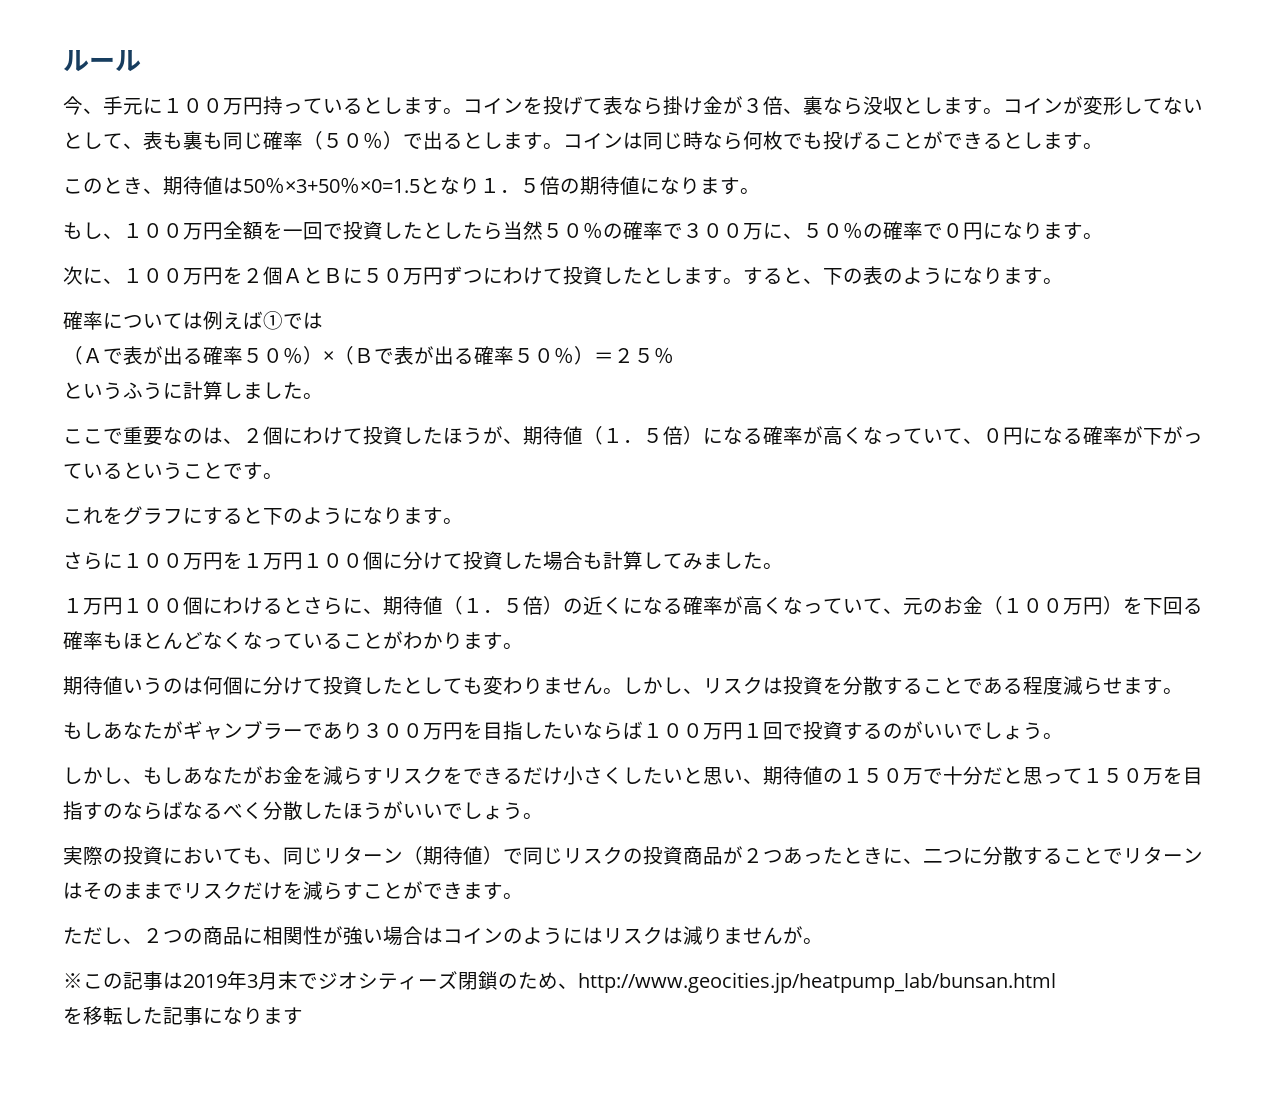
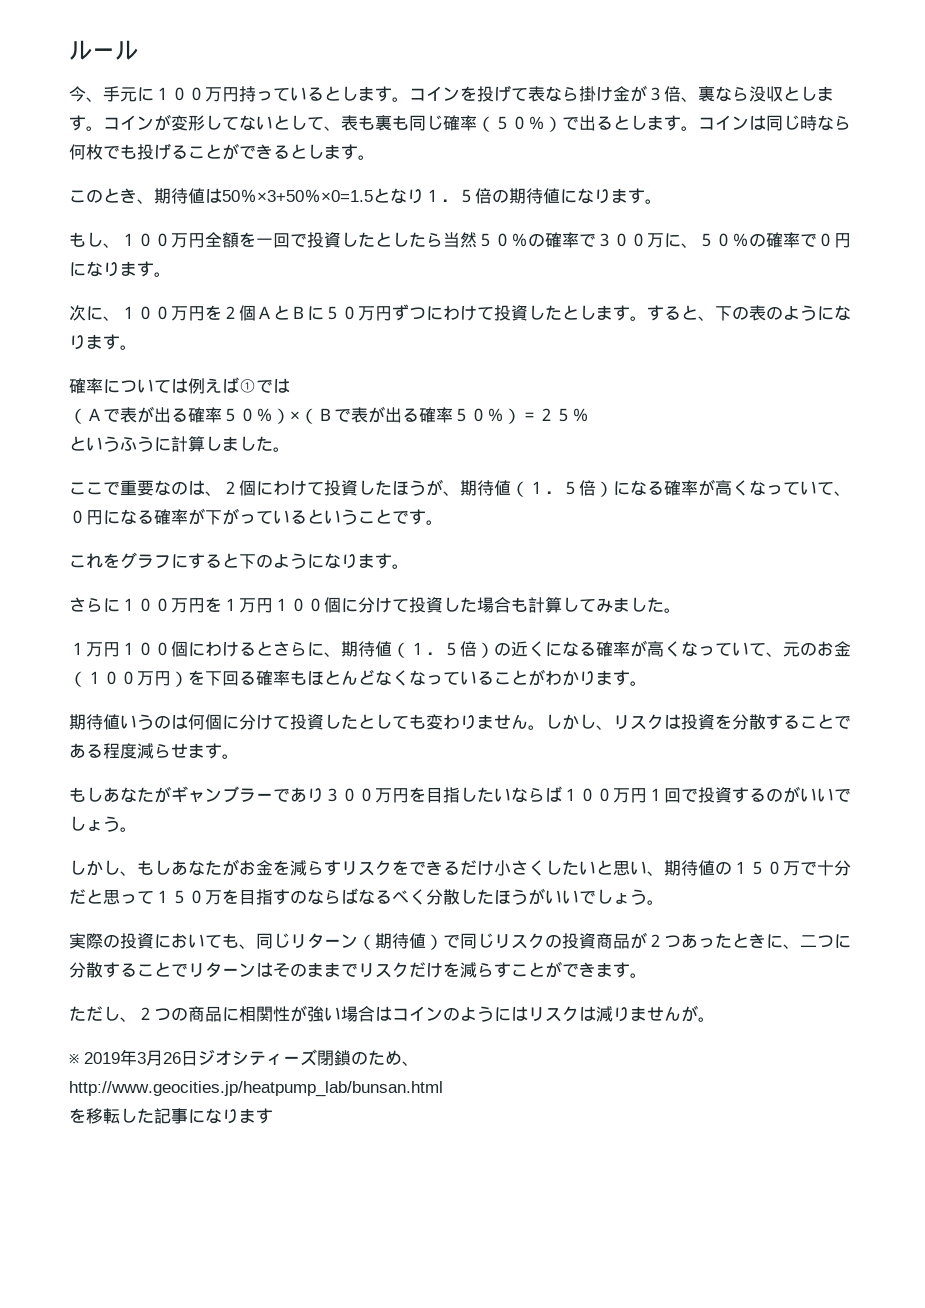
- ※この記事は2019年3月末でジオシティーズ閉鎖のため、http://www.geocities.jp/heatpump_lab/bunsan.html
+ ※ 2019年3月26日ジオシティーズ閉鎖のため、
+ http://www.geocities.jp/heatpump_lab/bunsan.html

